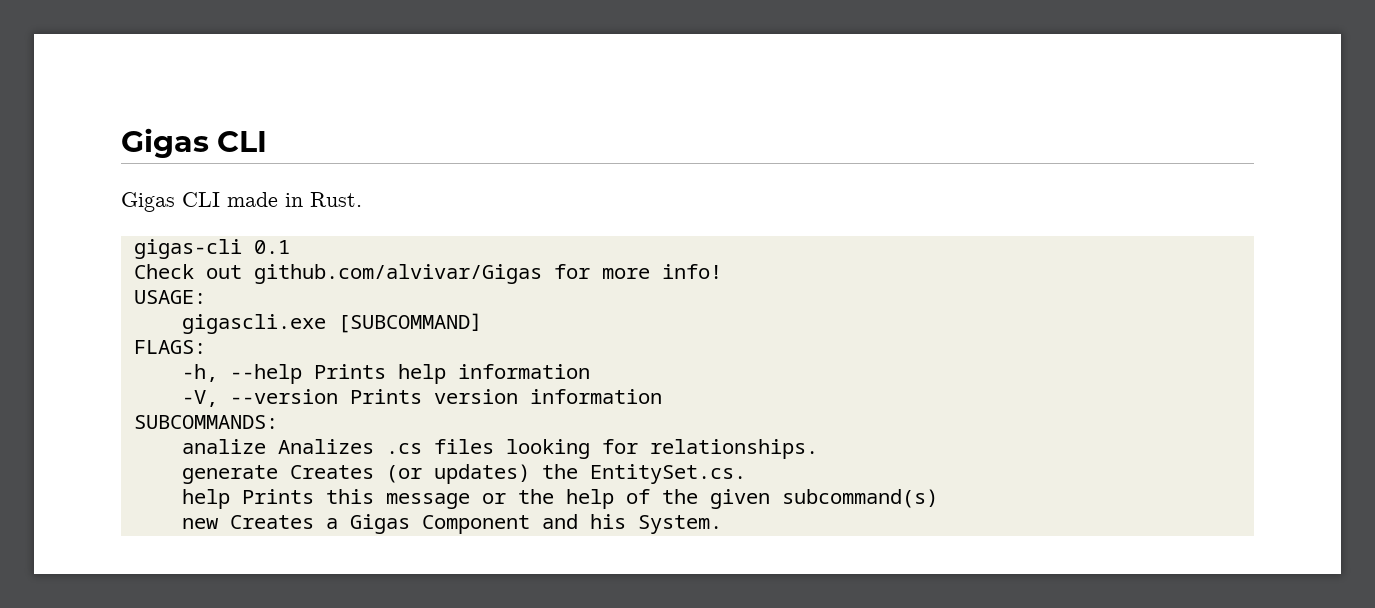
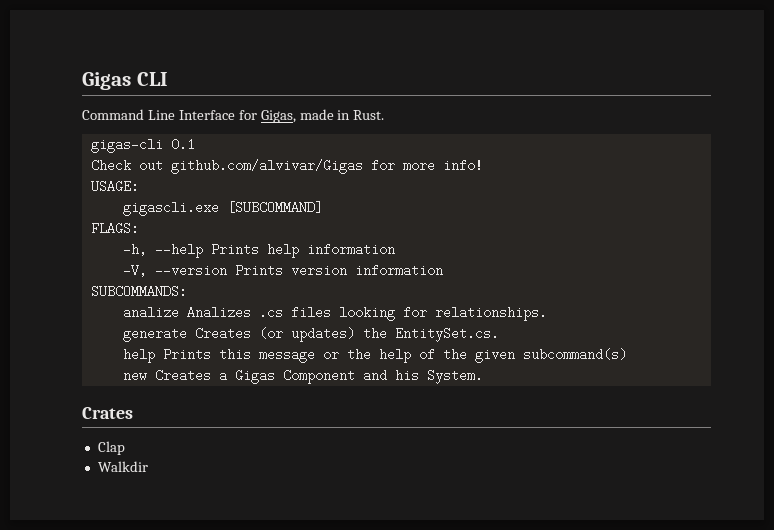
- Gigas CLI made in Rust.
+ Command Line Interface for Gigas, made in Rust.
+ Crates
+ Clap
+ Walkdir

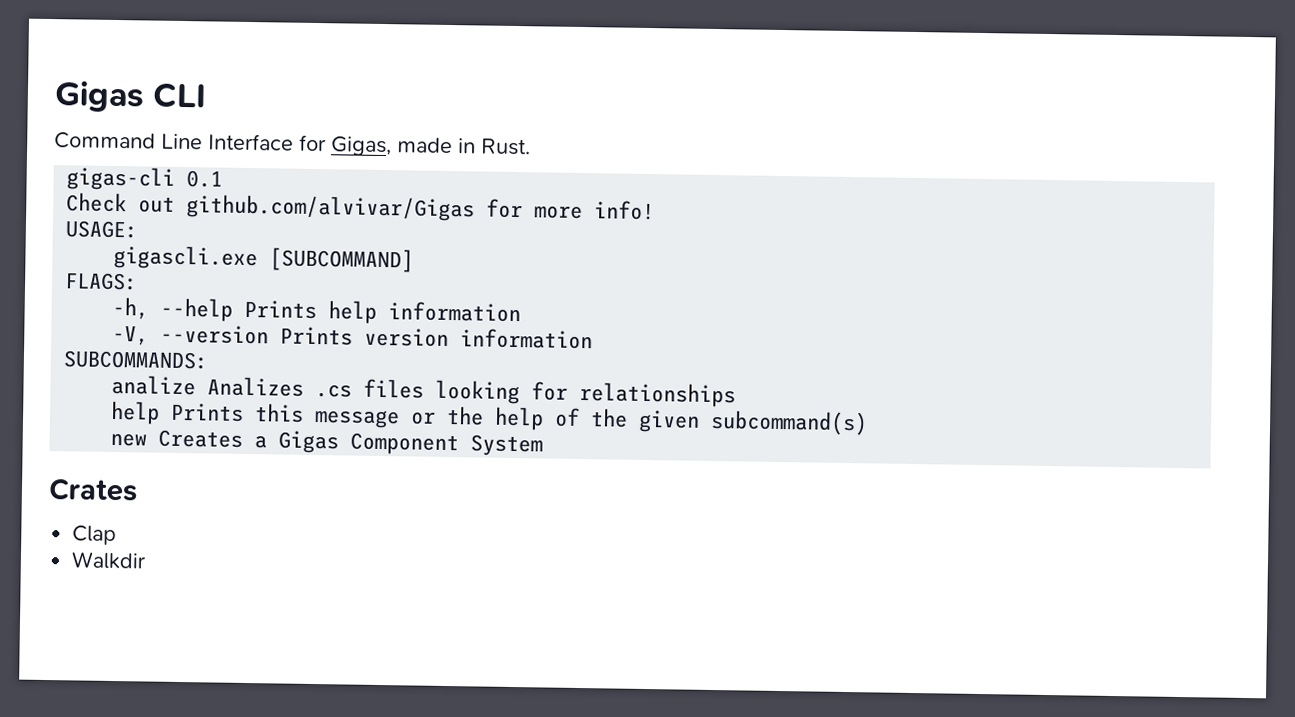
- analize Analizes .cs files looking for relationships.
- generate Creates (or updates) the EntitySet.cs.
+ analize Analizes .cs files looking for relationships
- new Creates a Gigas Component and his System.
+ new Creates a Gigas Component System

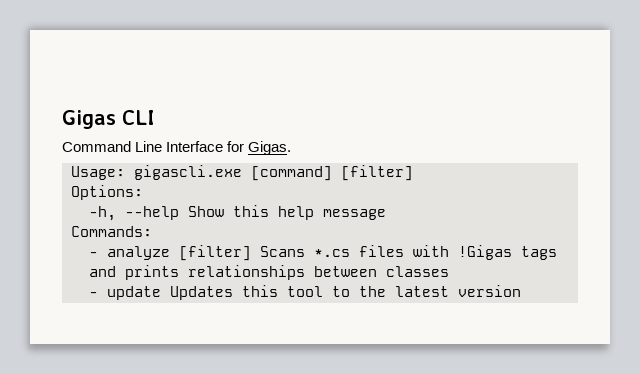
- Command Line Interface for Gigas, made in Rust.
- gigas-cli 0.1
- Check out github.com/alvivar/Gigas for more info!
- USAGE:
- gigascli.exe [SUBCOMMAND]
- FLAGS:
- -h, --help Prints help information
- -V, --version Prints version information
- SUBCOMMANDS:
- analize Analizes .cs files looking for relationships
- help Prints this message or the help of the given subcommand(s)
- new Creates a Gigas Component System
- Crates
- Clap
- Walkdir
+ Command Line Interface for Gigas.
+ Usage: gigascli.exe [command] [filter]
+ Options:
+ -h, --help Show this help message
+ Commands:
+ - analyze [filter] Scans *.cs files with !Gigas tags and prints relationships between classes
+ - update Updates this tool to the latest version

